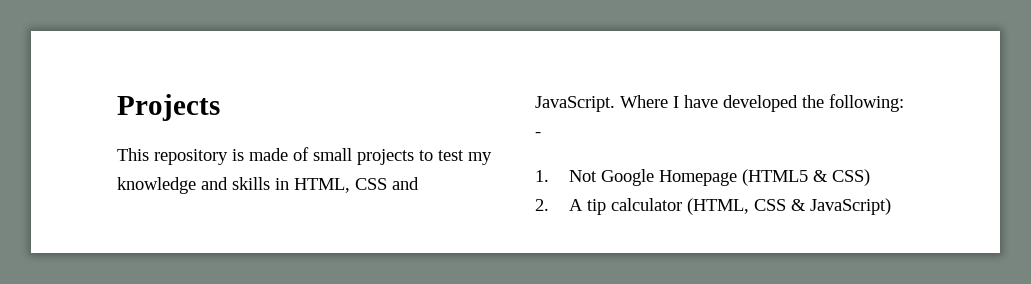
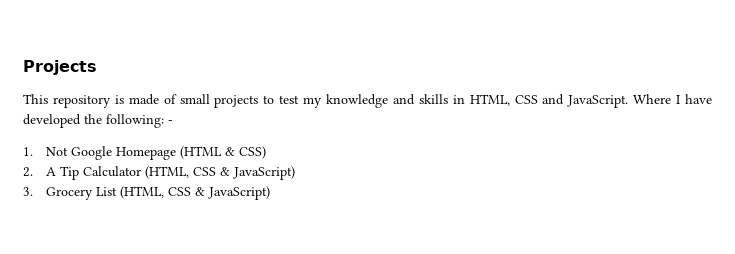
- 1. Not Google Homepage (HTML5 & CSS)
+ 1. Not Google Homepage (HTML & CSS)
- 2. A tip calculator (HTML, CSS & JavaScript)
+ 2. A Tip Calculator (HTML, CSS & JavaScript)
+ 3. Grocery List (HTML, CSS & JavaScript)

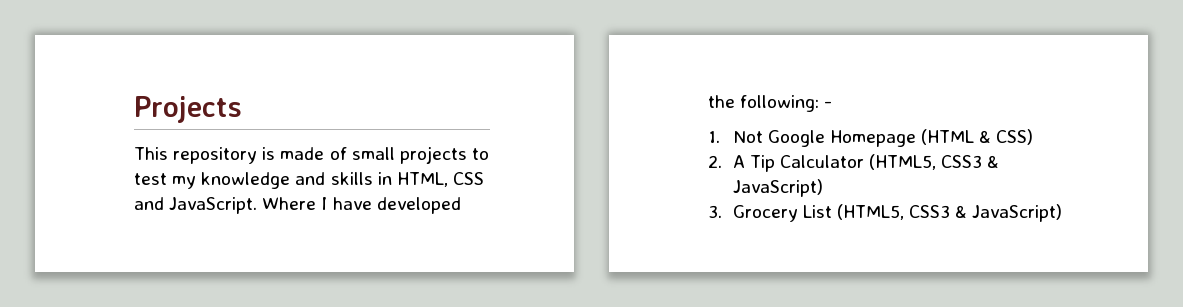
- 2. A Tip Calculator (HTML, CSS & JavaScript)
+ 2. A Tip Calculator (HTML5, CSS3 & JavaScript)
- 3. Grocery List (HTML, CSS & JavaScript)
+ 3. Grocery List (HTML5, CSS3 & JavaScript)

